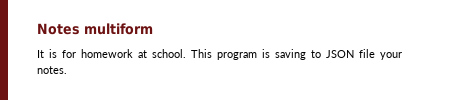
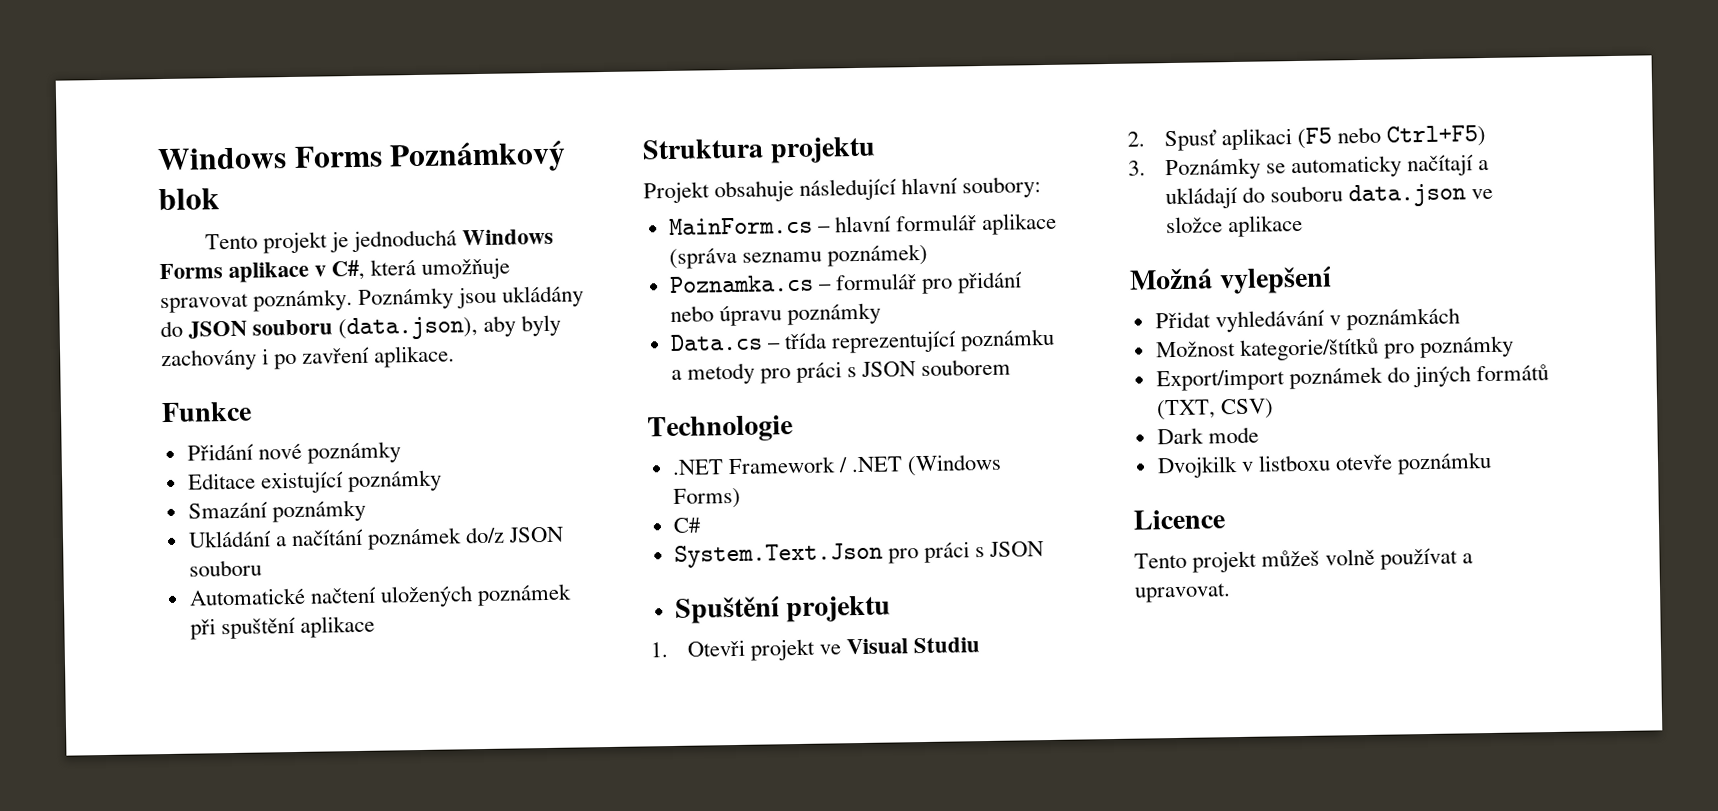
- Notes multiform
- It is for homework at school. This program is saving to JSON file your notes.
+ Windows Forms Poznámkový blok
+ Tento projekt je jednoduchá Windows Forms aplikace v C#, která umožňuje spravovat poznámky. Poznámky jsou ukládány do JSON souboru (data.json), aby byly zachovány i po zavření aplikace.
+ Funkce
+ Přidání nové poznámky
+ Editace existující poznámky
+ Smazání poznámky
+ Ukládání a načítání poznámek do/z JSON souboru
+ Automatické načtení uložených poznámek při spuštění aplikace
+ Struktura projektu
+ Projekt obsahuje následující hlavní soubory:
+ MainForm.cs – hlavní formulář aplikace (správa seznamu poznámek)
+ Poznamka.cs – formulář pro přidání nebo úpravu poznámky
+ Data.cs – třída reprezentující poznámku a metody pro práci s JSON souborem
+ Technologie
+ .NET Framework / .NET (Windows Forms)
+ C#
+ System.Text.Json pro práci s JSON
+ Spuštění projektu
+ 1. Otevři projekt ve Visual Studiu
+ 2. Spusť aplikaci (F5 nebo Ctrl+F5)
+ 3. Poznámky se automaticky načítají a ukládají do souboru data.json ve složce aplikace
+ Možná vylepšení
+ Přidat vyhledávání v poznámkách
+ Možnost kategorie/štítků pro poznámky
+ Export/import poznámek do jiných formátů (TXT, CSV)
+ Dark mode
+ Dvojkilk v listboxu otevře poznámku
+ Licence
+ Tento projekt můžeš volně používat a upravovat.

